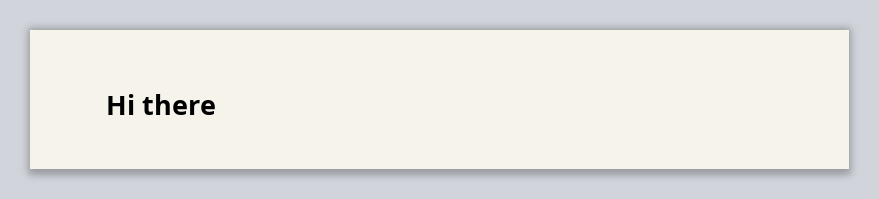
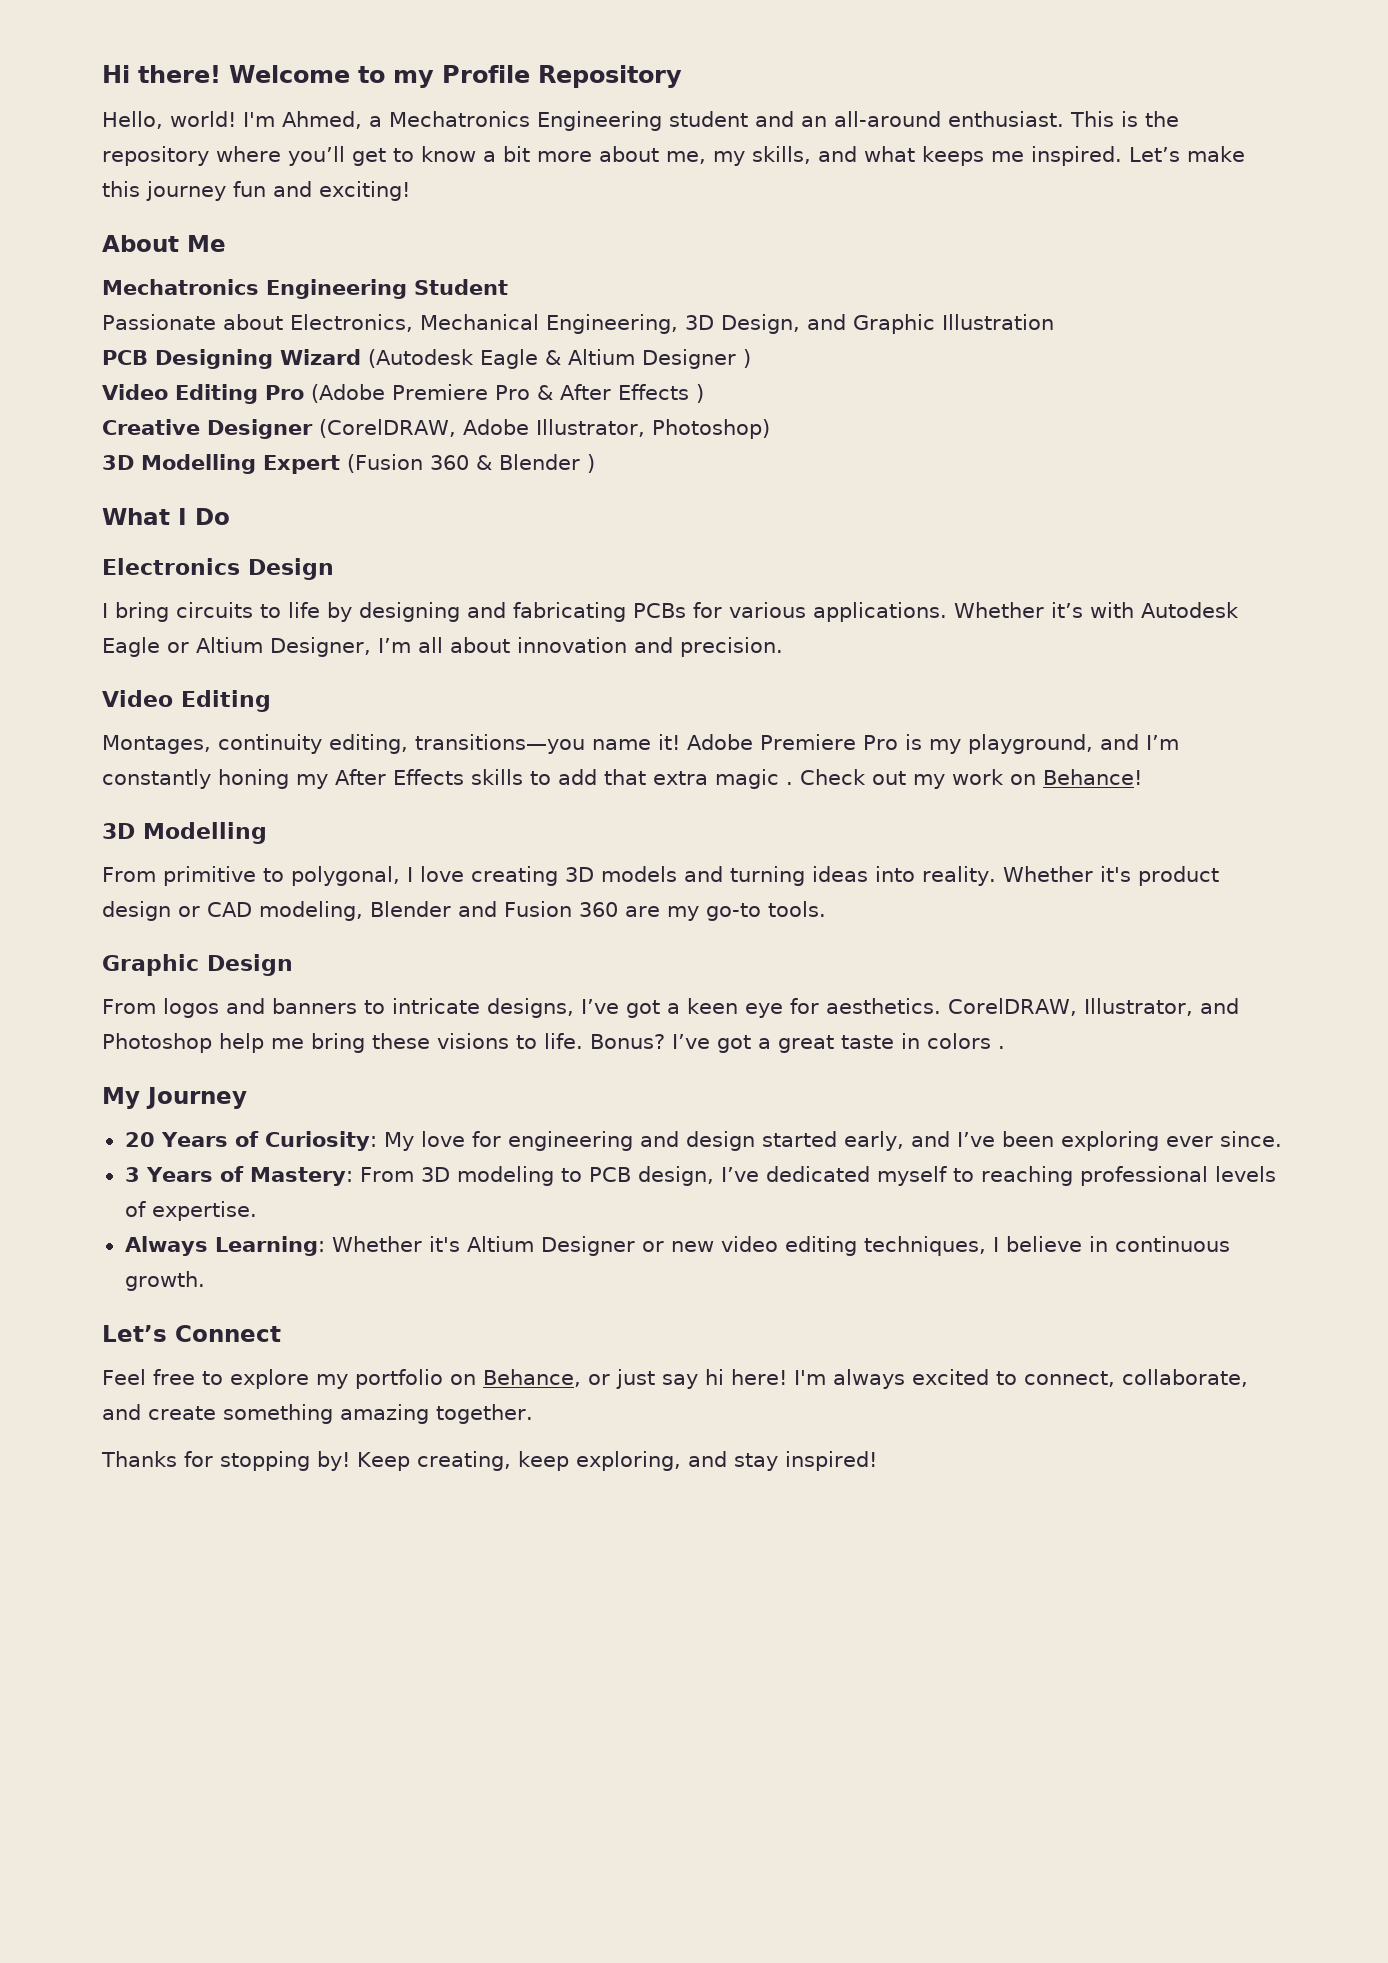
- Hi there
+ Hi there! Welcome to my Profile Repository
+ Hello, world! I'm Ahmed, a Mechatronics Engineering student and an all-around enthusiast. This is the repository where you’ll get to know a bit more about me, my skills, and what keeps me inspired. Let’s make this journey fun and exciting!
+ About Me
+ Mechatronics Engineering Student
+ Passionate about Electronics, Mechanical Engineering, 3D Design, and Graphic Illustration
+ PCB Designing Wizard (Autodesk Eagle & Altium Designer )
+ Video Editing Pro (Adobe Premiere Pro & After Effects )
+ Creative Designer (CorelDRAW, Adobe Illustrator, Photoshop)
+ 3D Modelling Expert (Fusion 360 & Blender )
+ What I Do
+ Electronics Design
+ I bring circuits to life by designing and fabricating PCBs for various applications. Whether it’s with Autodesk Eagle or Altium Designer, I’m all about innovation and precision.
+ Video Editing
+ Montages, continuity editing, transitions—you name it! Adobe Premiere Pro is my playground, and I’m constantly honing my After Effects skills to add that extra magic . Check out my work on Behance!
+ 3D Modelling
+ From primitive to polygonal, I love creating 3D models and turning ideas into reality. Whether it's product design or CAD modeling, Blender and Fusion 360 are my go-to tools.
+ Graphic Design
+ From logos and banners to intricate designs, I’ve got a keen eye for aesthetics. CorelDRAW, Illustrator, and Photoshop help me bring these visions to life. Bonus? I’ve got a great taste in colors .
+ My Journey
+ 20 Years of Curiosity: My love for engineering and design started early, and I’ve been exploring ever since.
+ 3 Years of Mastery: From 3D modeling to PCB design, I’ve dedicated myself to reaching professional levels of expertise.
+ Always Learning: Whether it's Altium Designer or new video editing techniques, I believe in continuous growth.
+ Let’s Connect
+ Feel free to explore my portfolio on Behance, or just say hi here! I'm always excited to connect, collaborate, and create something amazing together.
+ Thanks for stopping by! Keep creating, keep exploring, and stay inspired!

